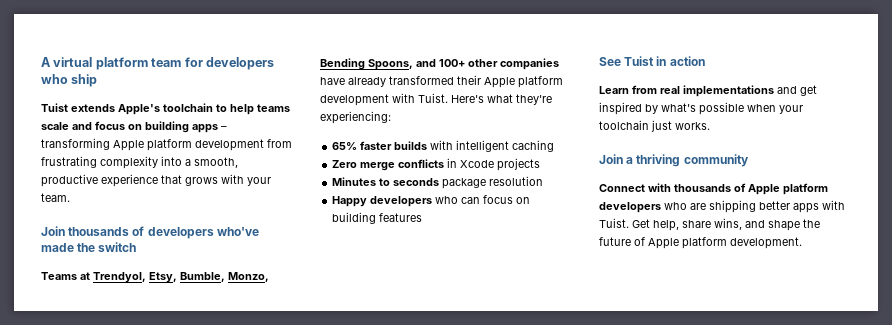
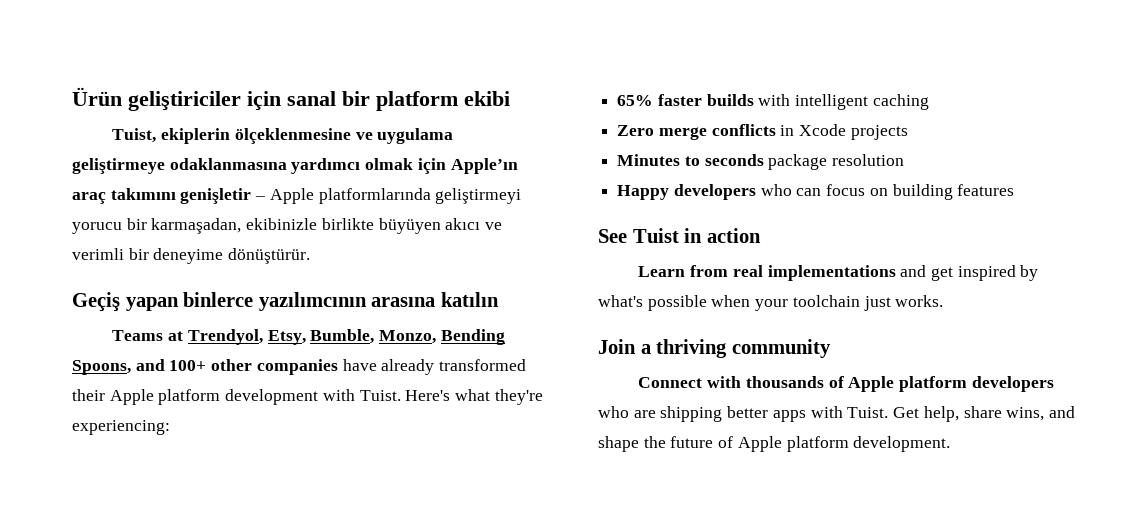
- A virtual platform team for developers who ship
- Tuist extends Apple's toolchain to help teams scale and focus on building apps – transforming Apple platform development from frustrating complexity into a smooth, productive experience that grows with your team.
- Join thousands of developers who've made the switch
+ Ürün geliştiriciler için sanal bir platform ekibi
+ Tuist, ekiplerin ölçeklenmesine ve uygulama geliştirmeye odaklanmasına yardımcı olmak için Apple’ın araç takımını genişletir – Apple platformlarında geliştirmeyi yorucu bir karmaşadan, ekibinizle birlikte büyüyen akıcı ve verimli bir deneyime dönüştürür.
+ Geçiş yapan binlerce yazılımcının arasına katılın

